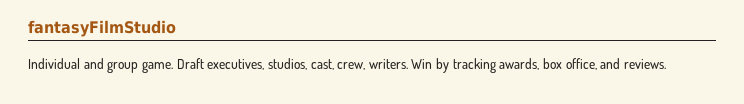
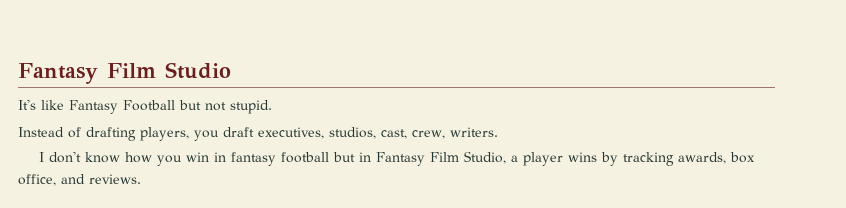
- fantasyFilmStudio
- Individual and group game. Draft executives, studios, cast, crew, writers. Win by tracking awards, box office, and reviews.
+ Fantasy Film Studio
+ It's like Fantasy Football but not stupid.
+ Instead of drafting players, you draft executives, studios, cast, crew, writers.
+ I don't know how you win in fantasy football but in Fantasy Film Studio, a player wins by tracking awards, box office, and reviews.

